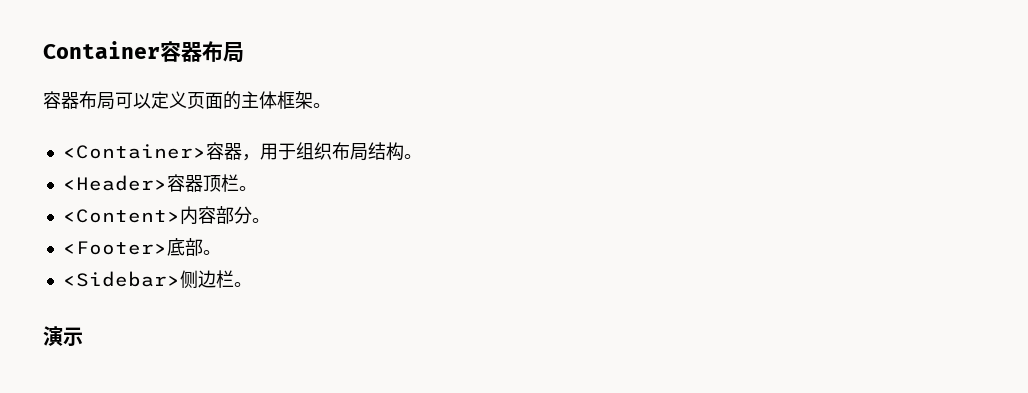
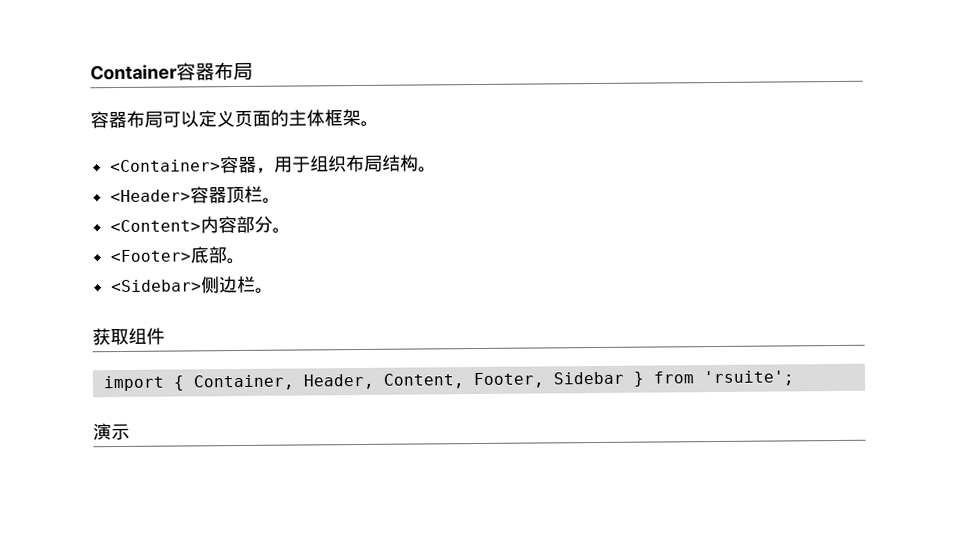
+ 获取组件
+ import { Container, Header, Content, Footer, Sidebar } from 'rsuite';

